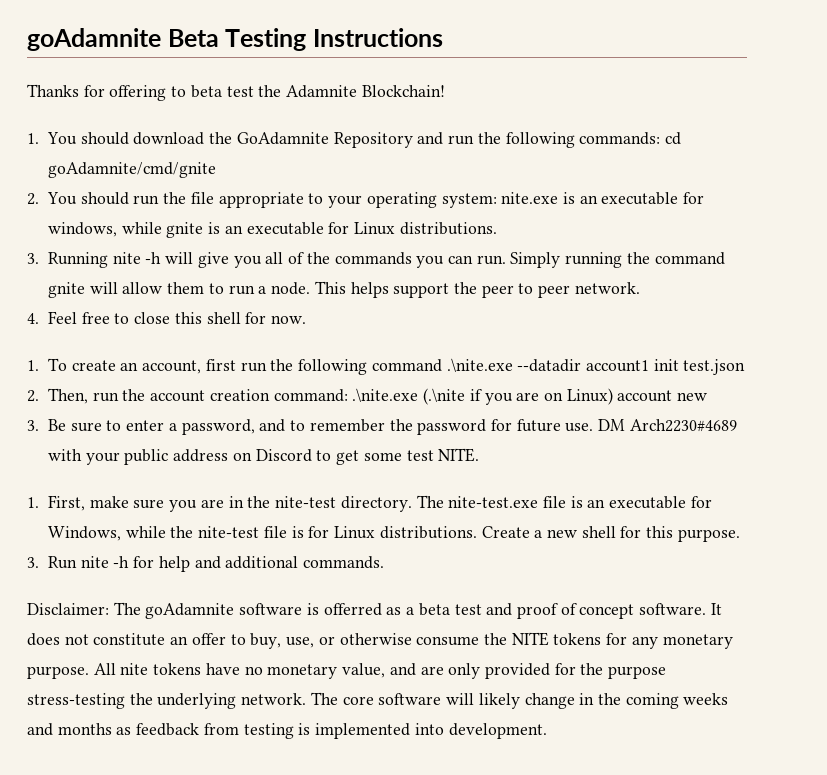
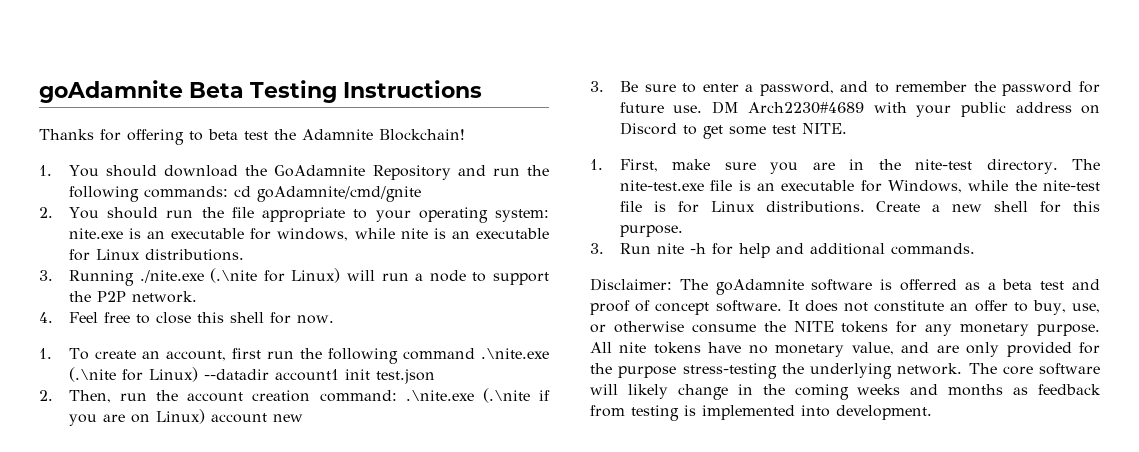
- 2. You should run the file appropriate to your operating system: nite.exe is an executable for windows, while gnite is an executable for Linux distributions.
+ 2. You should run the file appropriate to your operating system: nite.exe is an executable for windows, while nite is an executable for Linux distributions.
- 3. Running nite -h will give you all of the commands you can run. Simply running the command gnite will allow them to run a node. This helps support the peer to peer network.
+ 3. Running ./nite.exe (.\nite for Linux) will run a node to support the P2P network.
- 1. To create an account, first run the following command .\nite.exe --datadir account1 init test.json
+ 1. To create an account, first run the following command .\nite.exe (.\nite for Linux) --datadir account1 init test.json

